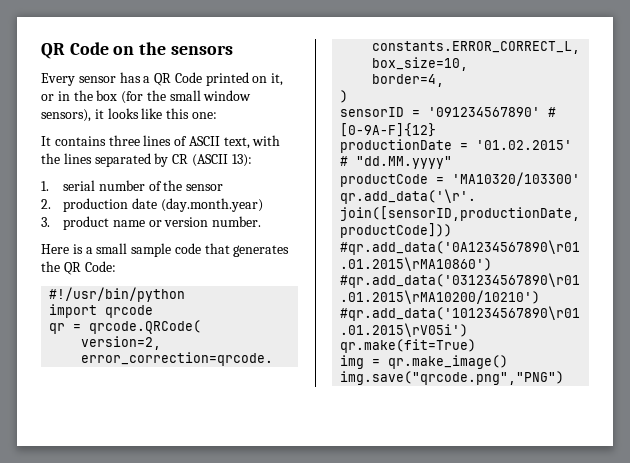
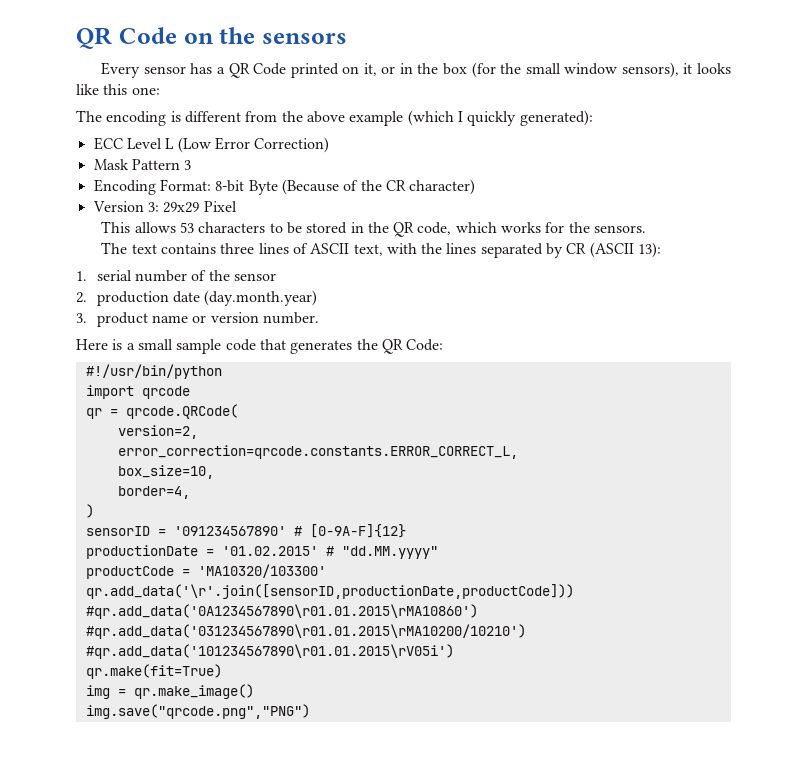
- It contains three lines of ASCII text, with the lines separated by CR (ASCII 13):
+ The encoding is different from the above example (which I quickly generated):
+ ECC Level L (Low Error Correction)
+ Mask Pattern 3
+ Encoding Format: 8-bit Byte (Because of the CR character)
+ Version 3: 29x29 Pixel
+ This allows 53 characters to be stored in the QR code, which works for the sensors.
+ The text contains three lines of ASCII text, with the lines separated by CR (ASCII 13):

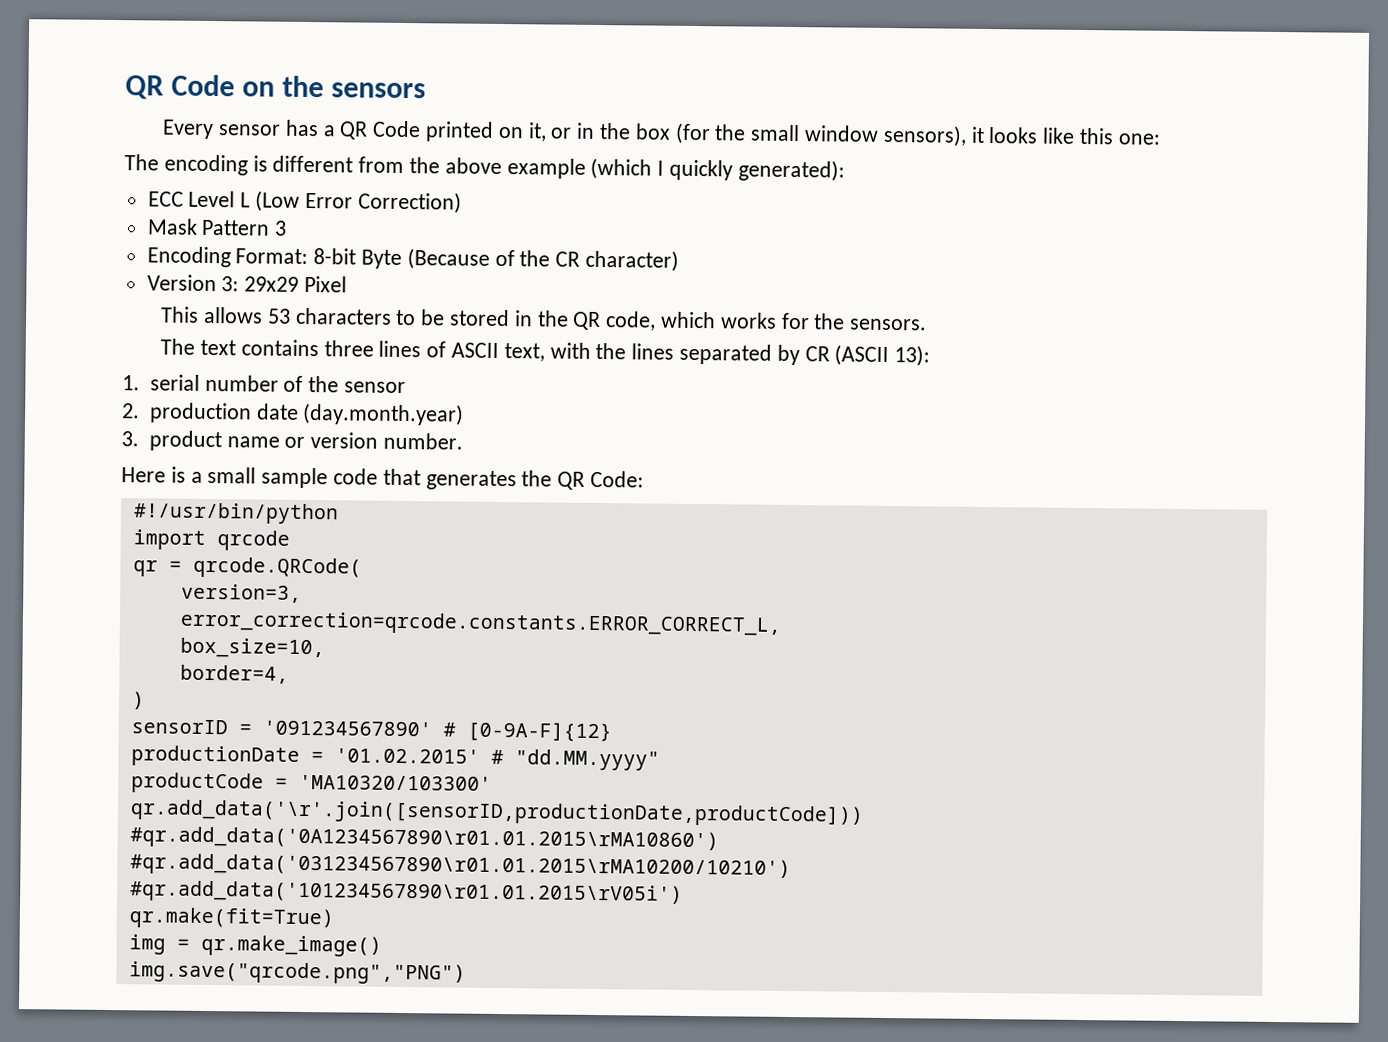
- version=2,
+ version=3,

